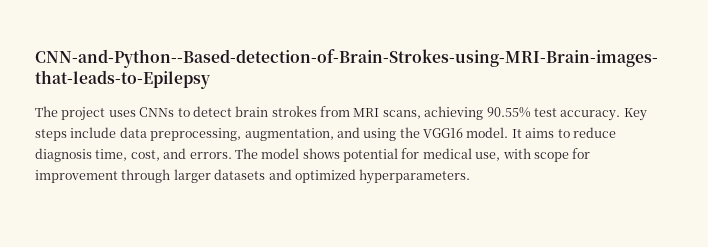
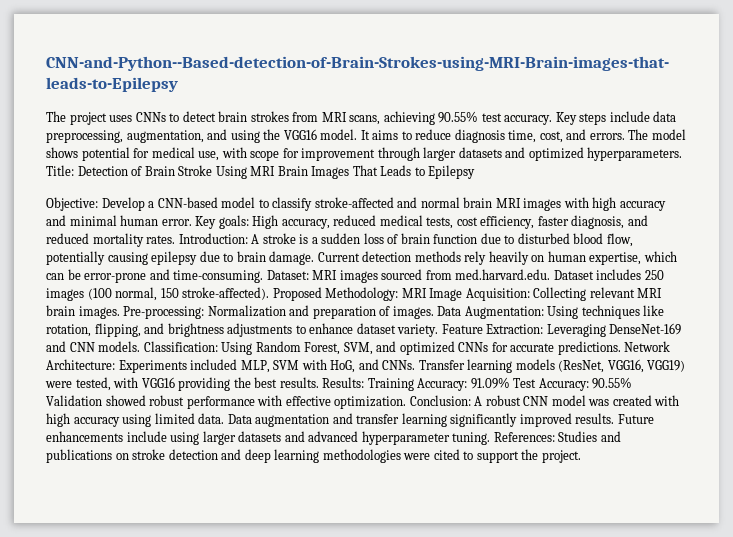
+ Title: Detection of Brain Stroke Using MRI Brain Images That Leads to Epilepsy
+ Objective: Develop a CNN-based model to classify stroke-affected and normal brain MRI images with high accuracy and minimal human error. Key goals: High accuracy, reduced medical tests, cost efficiency, faster diagnosis, and reduced mortality rates. Introduction: A stroke is a sudden loss of brain function due to disturbed blood flow, potentially causing epilepsy due to brain damage. Current detection methods rely heavily on human expertise, which can be error-prone and time-consuming. Dataset: MRI images sourced from med.harvard.edu. Dataset includes 250 images (100 normal, 150 stroke-affected). Proposed Methodology: MRI Image Acquisition: Collecting relevant MRI brain images. Pre-processing: Normalization and preparation of images. Data Augmentation: Using techniques like rotation, flipping, and brightness adjustments to enhance dataset variety. Feature Extraction: Leveraging DenseNet-169 and CNN models. Classification: Using Random Forest, SVM, and optimized CNNs for accurate predictions. Network Architecture: Experiments included MLP, SVM with HoG, and CNNs. Transfer learning models (ResNet, VGG16, VGG19) were tested, with VGG16 providing the best results. Results: Training Accuracy: 91.09% Test Accuracy: 90.55% Validation showed robust performance with effective optimization. Conclusion: A robust CNN model was created with high accuracy using limited data. Data augmentation and transfer learning significantly improved results. Future enhancements include using larger datasets and advanced hyperparameter tuning. References: Studies and publications on stroke detection and deep learning methodologies were cited to support the project.

